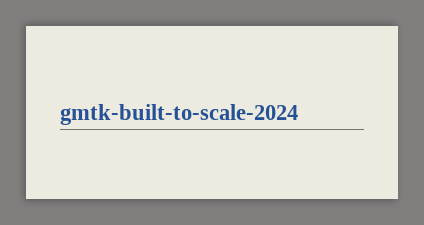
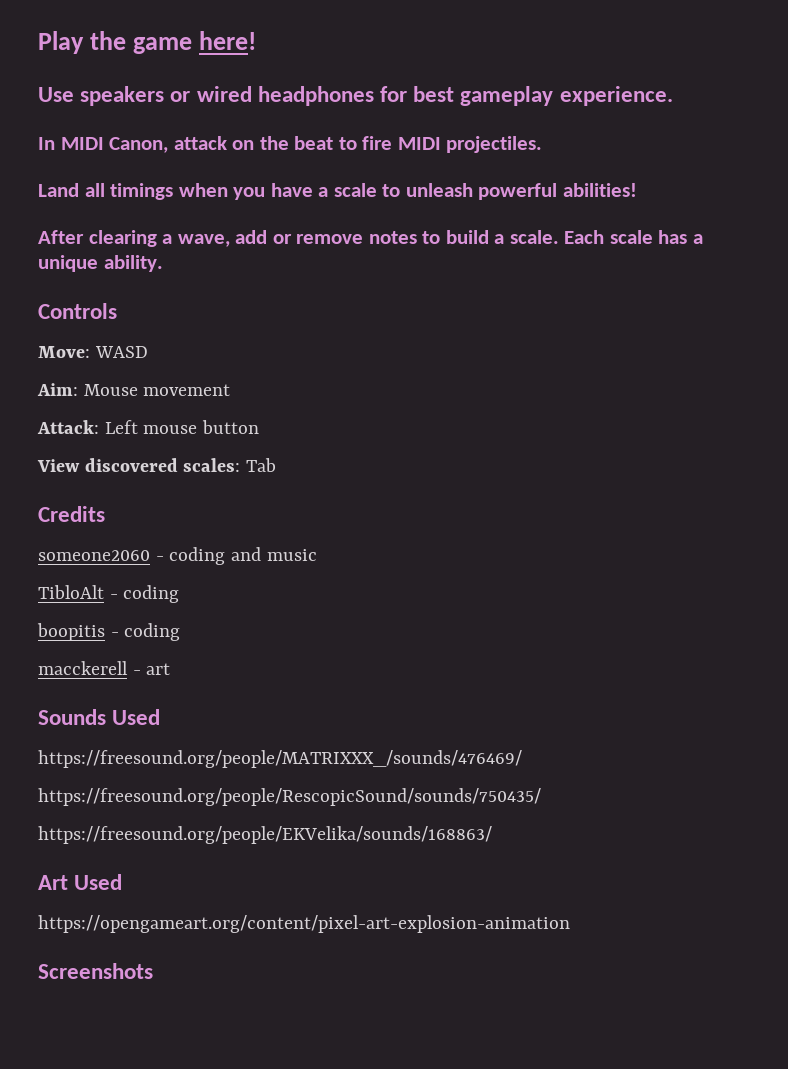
- gmtk-built-to-scale-2024
+ Play the game here!
+ Use speakers or wired headphones for best gameplay experience.
+ In MIDI Canon, attack on the beat to fire MIDI projectiles.
+ Land all timings when you have a scale to unleash powerful abilities!
+ After clearing a wave, add or remove notes to build a scale. Each scale has a unique ability.
+ Controls
+ Move: WASD
+ Aim: Mouse movement
+ Attack: Left mouse button
+ View discovered scales: Tab
+ Credits
+ someone2060 - coding and music
+ TibloAlt - coding
+ boopitis - coding
+ macckerell - art
+ Sounds Used
+ https://freesound.org/people/MATRIXXX_/sounds/476469/
+ https://freesound.org/people/RescopicSound/sounds/750435/
+ https://freesound.org/people/EKVelika/sounds/168863/
+ Art Used
+ https://opengameart.org/content/pixel-art-explosion-animation
+ Screenshots

